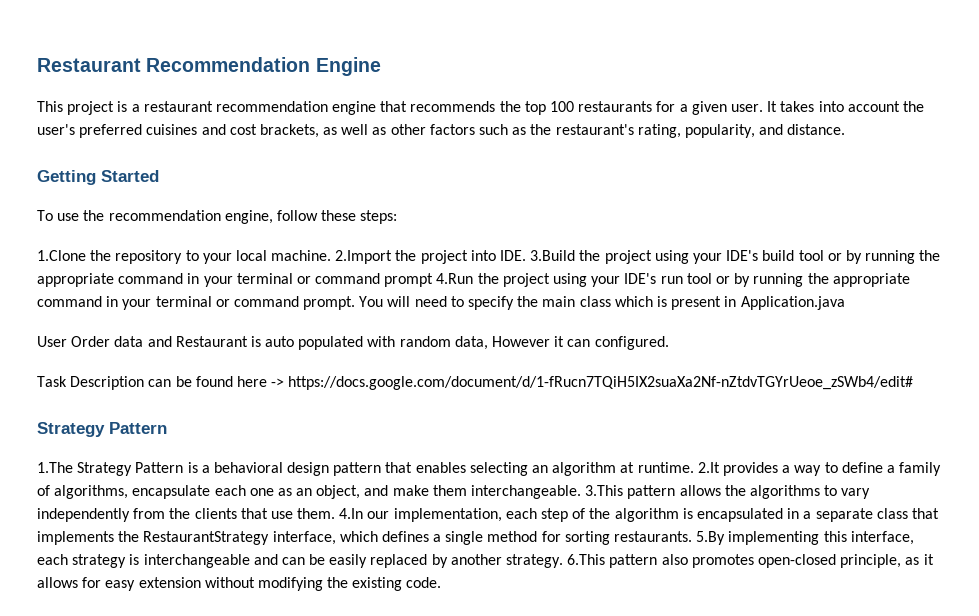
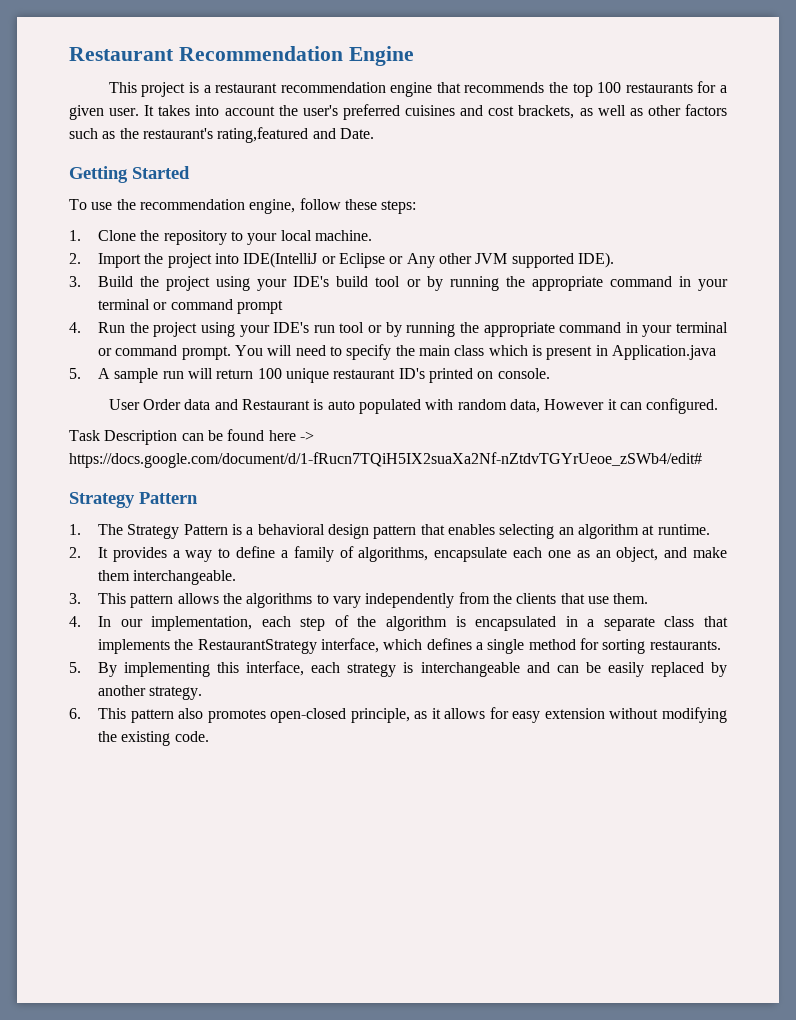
- It takes into account the user's preferred cuisines and cost brackets, as well as other factors such as the restaurant's rating, popularity, and distance.
+ It takes into account the user's preferred cuisines and cost brackets, as well as other factors such as the restaurant's rating,featured and Date.
- 1.Clone the repository to your local machine. 2.Import the project into IDE. 3.Build the project using your IDE's build tool or by running the appropriate command in your terminal or command prompt 4.Run the project using your IDE's run tool or by running the appropriate command in your terminal or command prompt.
+ 1. Clone the repository to your local machine.
+ 2. Import the project into IDE(IntelliJ or Eclipse or Any other JVM supported IDE).
+ 3. Build the project using your IDE's build tool or by running the appropriate command in your terminal or command prompt
+ 4. Run the project using your IDE's run tool or by running the appropriate command in your terminal or command prompt.
+ 5. A sample run will return 100 unique restaurant ID's printed on console.
- 1.The Strategy Pattern is a behavioral design pattern that enables selecting an algorithm at runtime. 2.It provides a way to define a family of algorithms, encapsulate each one as an object, and make them interchangeable. 3.This pattern allows the algorithms to vary independently from the clients that use them. 4.In our implementation, each step of the algorithm is encapsulated in a separate class that implements the RestaurantStrategy interface, which defines a single method for sorting restaurants. 5.By implementing this interface, each strategy is interchangeable and can be easily replaced by another strategy. 6.This pattern also promotes open-closed principle, as it allows for easy extension without modifying the existing code.
+ 1. The Strategy Pattern is a behavioral design pattern that enables selecting an algorithm at runtime.
+ 2. It provides a way to define a family of algorithms, encapsulate each one as an object, and make them interchangeable.
+ 3. This pattern allows the algorithms to vary independently from the clients that use them.
+ 4. In our implementation, each step of the algorithm is encapsulated in a separate class that implements the RestaurantStrategy interface, which defines a single method for sorting restaurants.
+ 5. By implementing this interface, each strategy is interchangeable and can be easily replaced by another strategy.
+ 6. This pattern also promotes open-closed principle, as it allows for easy extension without modifying the existing code.

